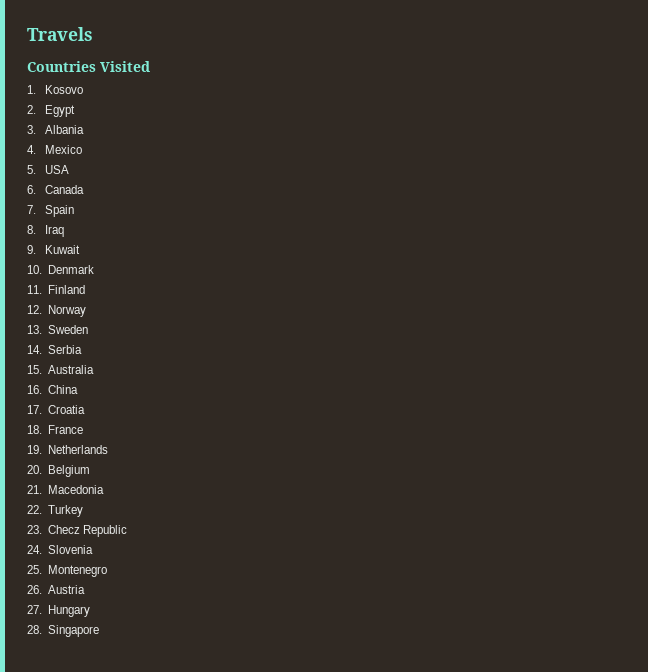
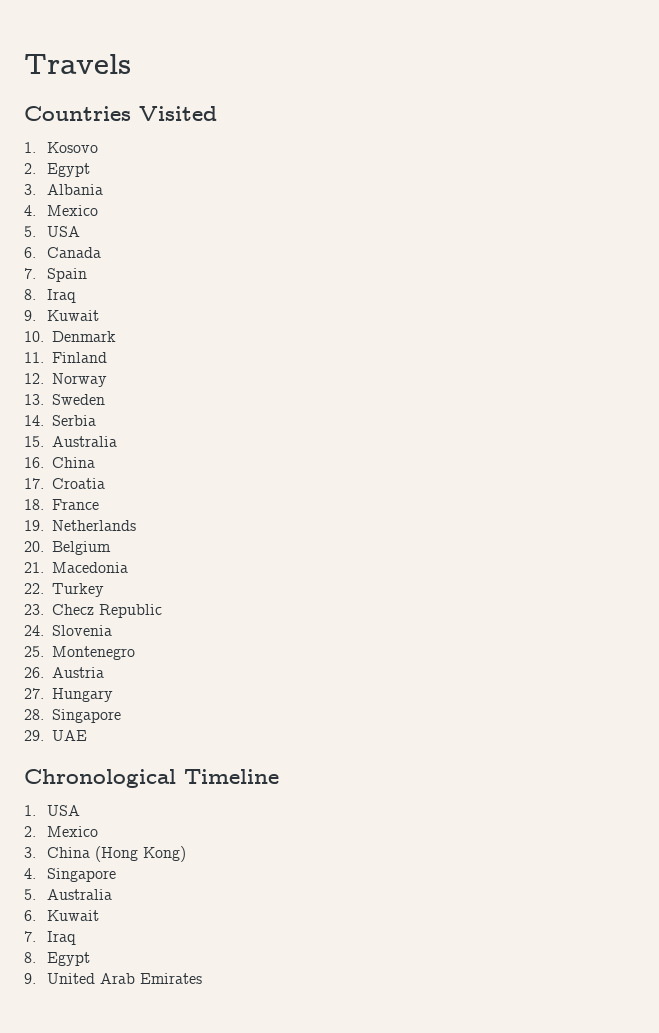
+ 29. UAE
+ Chronological Timeline
+ 1. USA
+ 2. Mexico
+ 3. China (Hong Kong)
+ 4. Singapore
+ 5. Australia
+ 6. Kuwait
+ 7. Iraq
+ 8. Egypt
+ 9. United Arab Emirates

